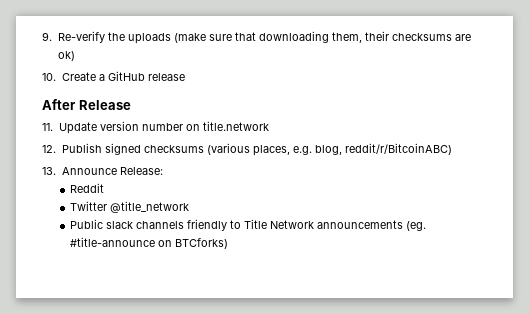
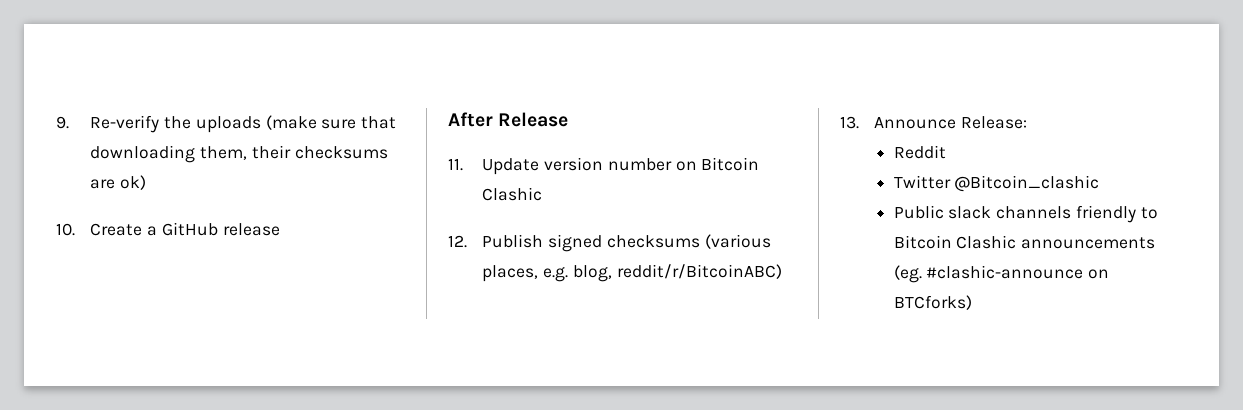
- 11. Update version number on title.network
+ 11. Update version number on Bitcoin Clashic
- Twitter @title_network
+ Twitter @Bitcoin_clashic
- Public slack channels friendly to Title Network announcements (eg. #title-announce on BTCforks)
+ Public slack channels friendly to Bitcoin Clashic announcements (eg. #clashic-announce on BTCforks)

